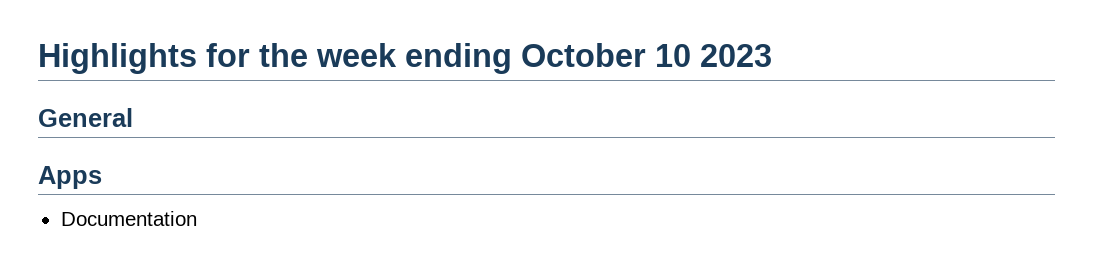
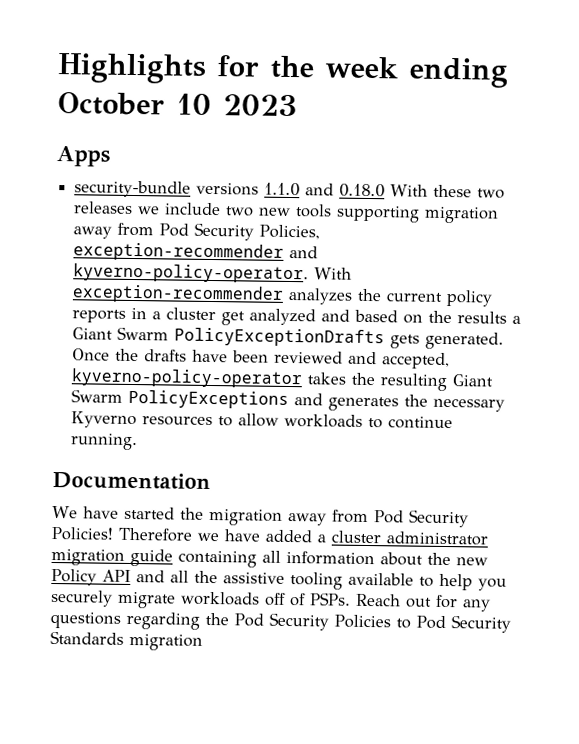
- General
+ security-bundle versions 1.1.0 and 0.18.0 With these two releases we include two new tools supporting migration away from Pod Security Policies, exception-recommender and kyverno-policy-operator. With exception-recommender analyzes the current policy reports in a cluster get analyzed and based on the results a Giant Swarm PolicyExceptionDrafts gets generated. Once the drafts have been reviewed and accepted, kyverno-policy-operator takes the resulting Giant Swarm PolicyExceptions and generates the necessary Kyverno resources to allow workloads to continue running.
  Documentation
+ We have started the migration away from Pod Security Policies! Therefore we have added a cluster administrator migration guide containing all information about the new Policy API and all the assistive tooling available to help you securely migrate workloads off of PSPs. Reach out for any questions regarding the Pod Security Policies to Pod Security Standards migration

